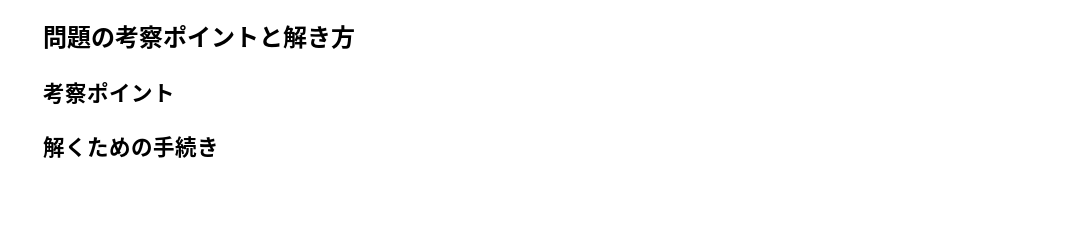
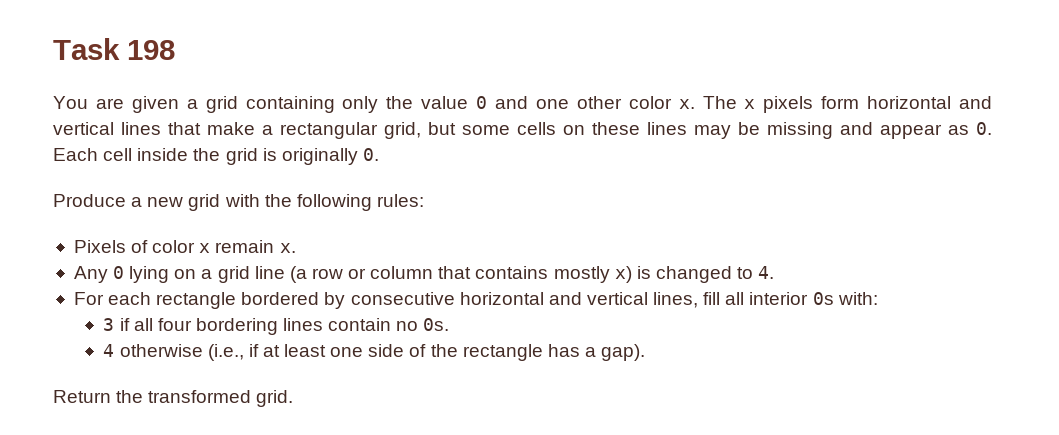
- 問題の考察ポイントと解き方
- 考察ポイント
- 解くための手続き
+ Task 198
+ You are given a grid containing only the value 0 and one other color x. The x pixels form horizontal and vertical lines that make a rectangular grid, but some cells on these lines may be missing and appear as 0. Each cell inside the grid is originally 0.
+ Produce a new grid with the following rules:
+ Pixels of color x remain x.
+ Any 0 lying on a grid line (a row or column that contains mostly x) is changed to 4.
+ For each rectangle bordered by consecutive horizontal and vertical lines, fill all interior 0s with:
+ 3 if all four bordering lines contain no 0s.
+ 4 otherwise (i.e., if at least one side of the rectangle has a gap).
+ Return the transformed grid.

